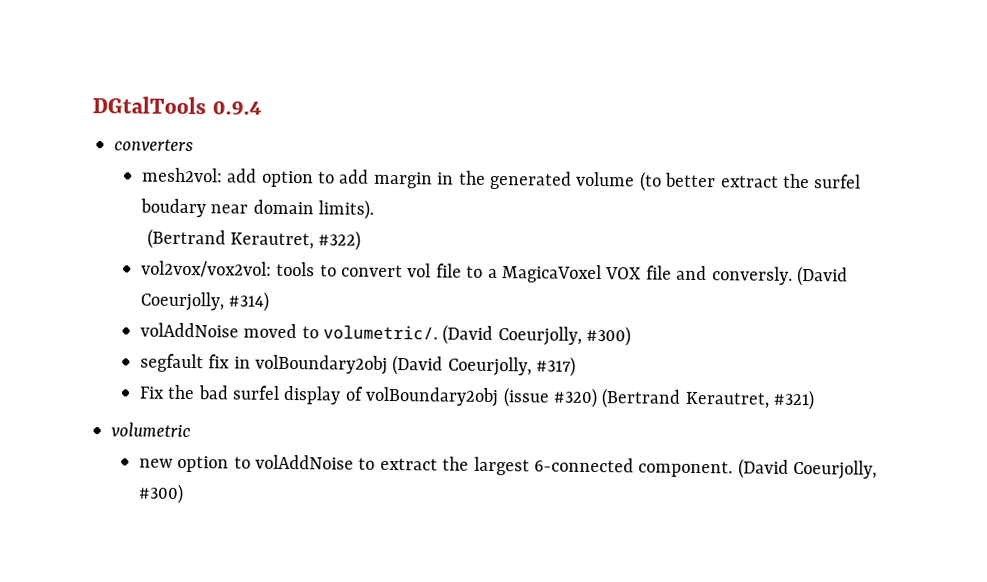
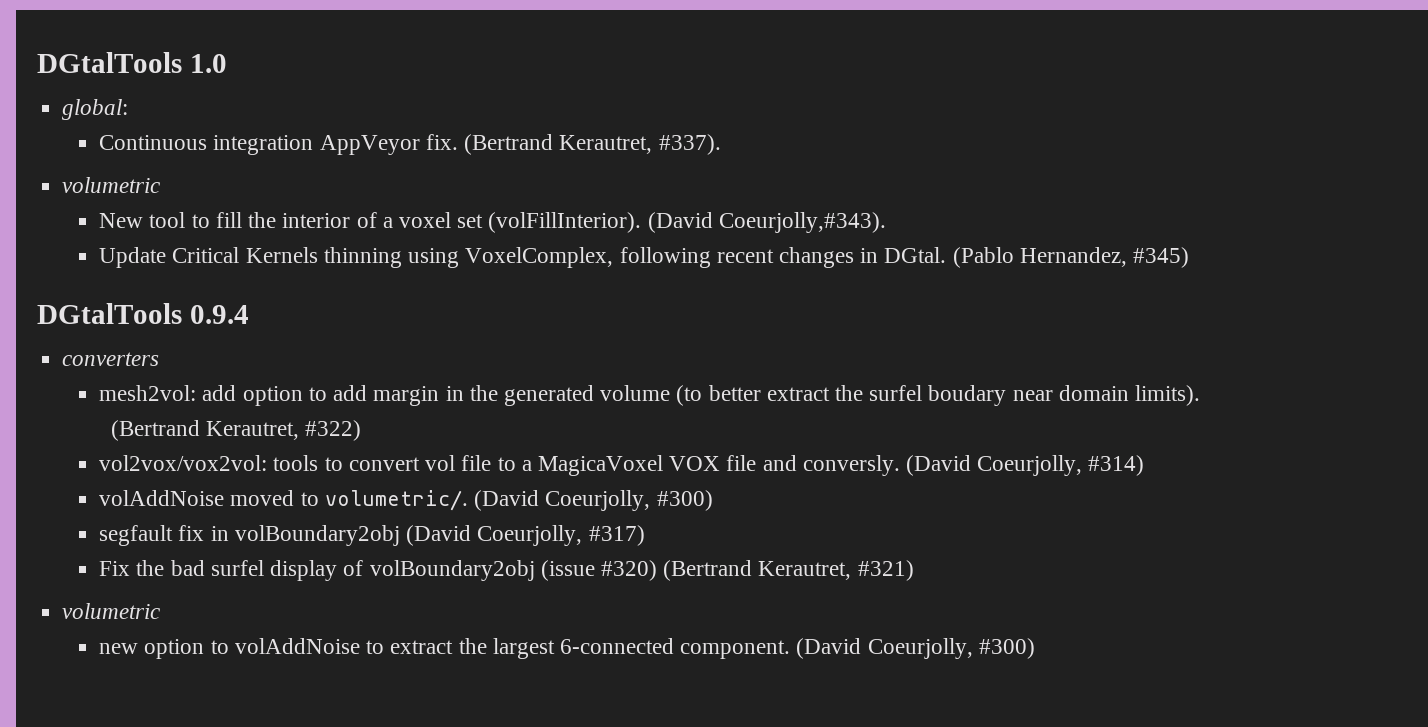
+ DGtalTools 1.0
+ global:
+ Continuous integration AppVeyor fix. (Bertrand Kerautret, #337).
+ volumetric
+ New tool to fill the interior of a voxel set (volFillInterior). (David Coeurjolly,#343).
+ Update Critical Kernels thinning using VoxelComplex, following recent changes in DGtal. (Pablo Hernandez, #345)

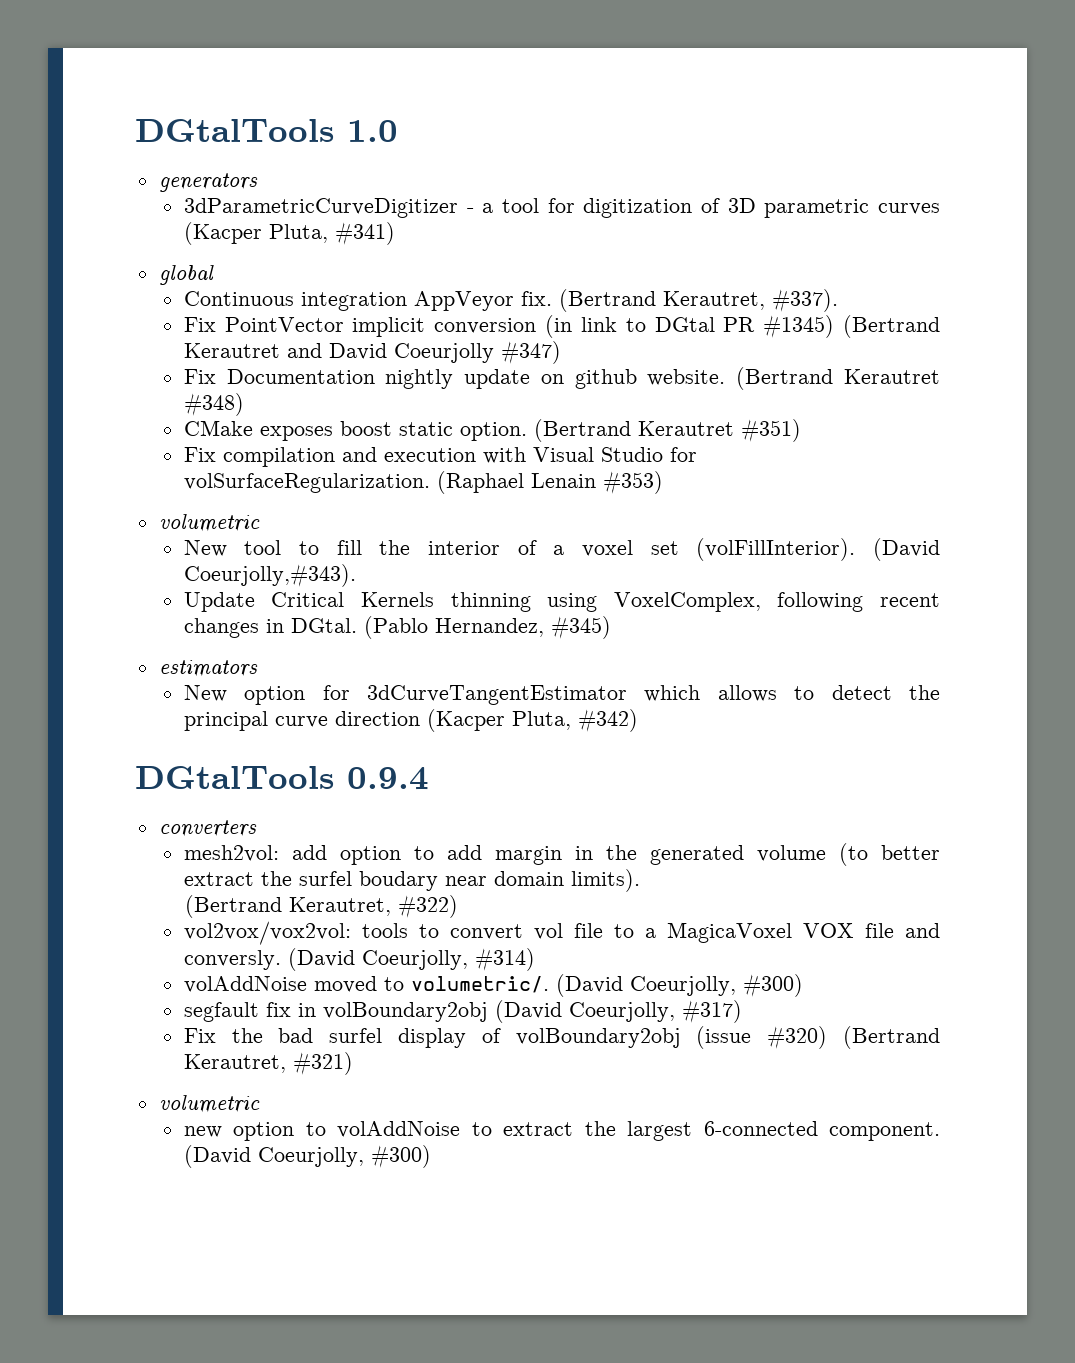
- global:
+ generators
+ 3dParametricCurveDigitizer - a tool for digitization of 3D parametric curves (Kacper Pluta, #341)
+ global
+ Fix PointVector implicit conversion (in link to DGtal PR #1345) (Bertrand Kerautret and David Coeurjolly #347)
+ Fix Documentation nightly update on github website. (Bertrand Kerautret #348)
+ CMake exposes boost static option. (Bertrand Kerautret #351)
+ Fix compilation and execution with Visual Studio for volSurfaceRegularization. (Raphael Lenain #353)
+ estimators
+ New option for 3dCurveTangentEstimator which allows to detect the principal curve direction (Kacper Pluta, #342)

